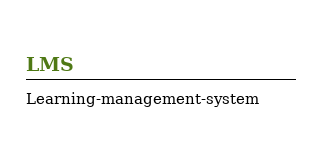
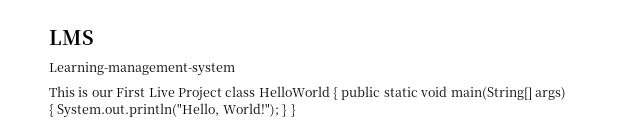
+ This is our First Live Project class HelloWorld { public static void main(String[] args) { System.out.println("Hello, World!"); } }

